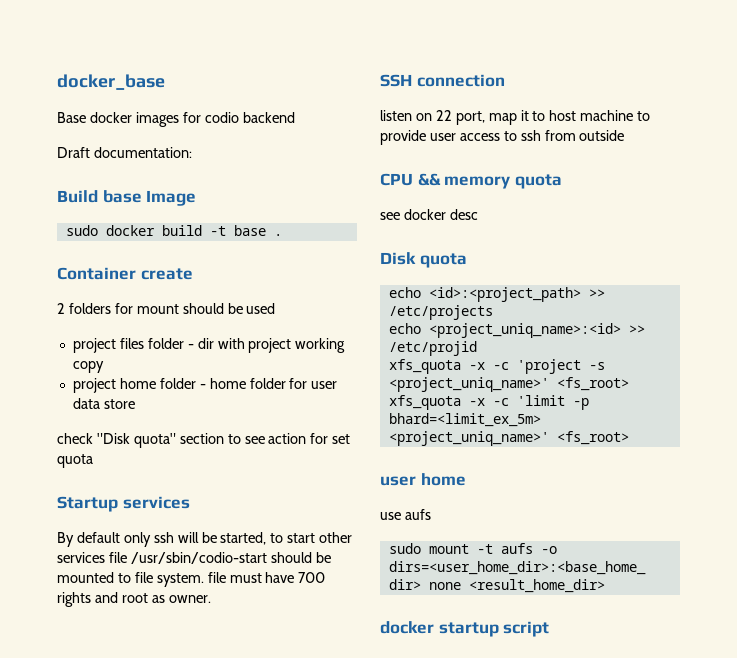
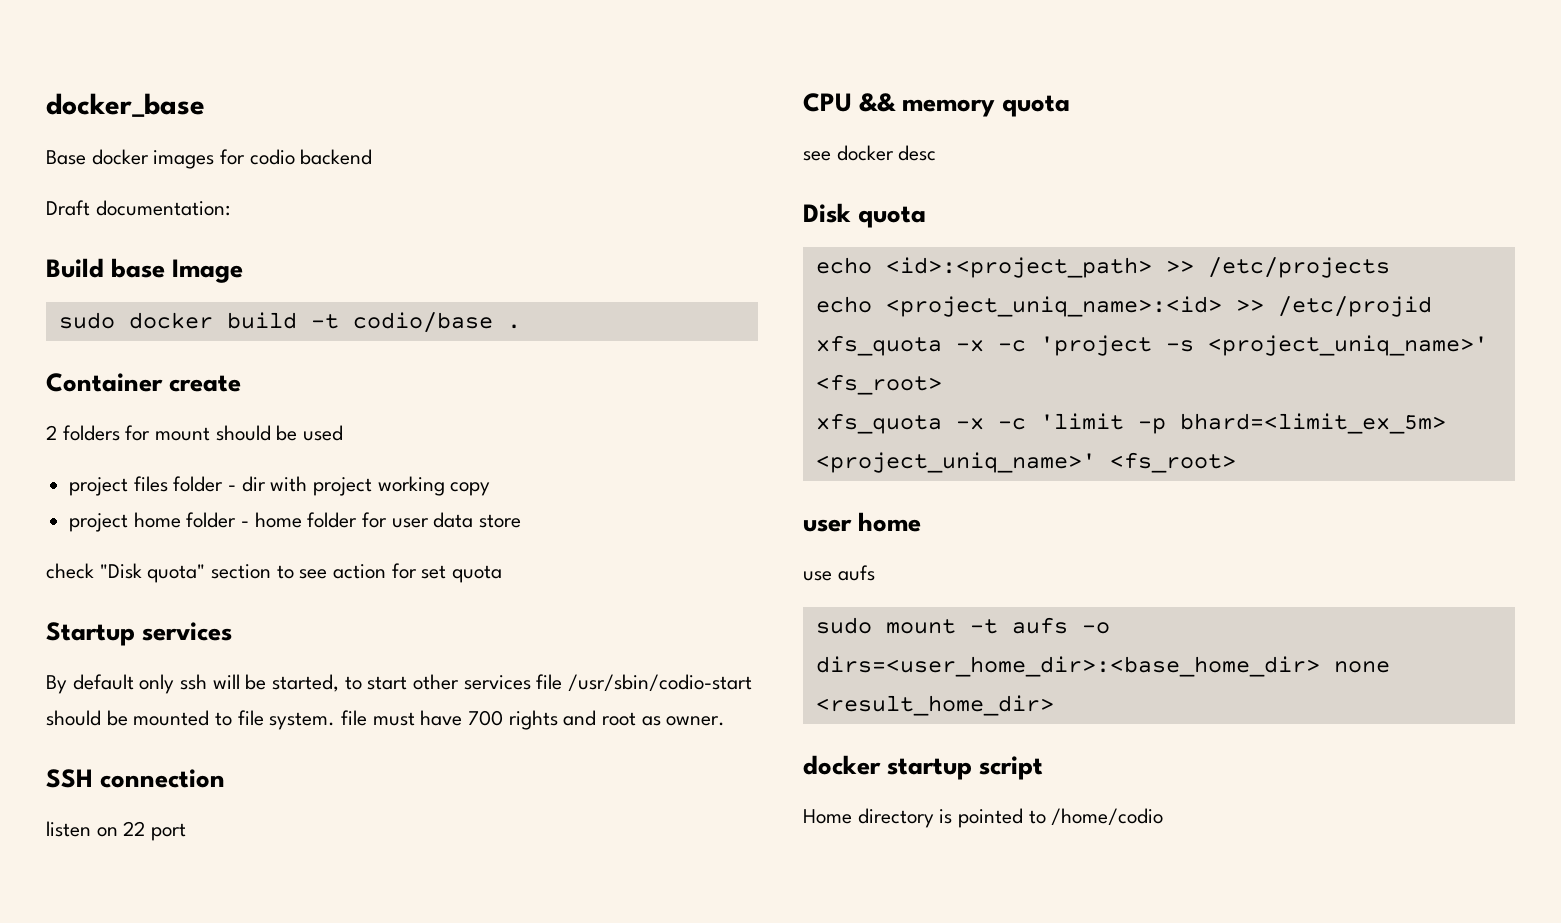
- sudo docker build -t base .
+ sudo docker build -t codio/base .
- listen on 22 port, map it to host machine to provide user access to ssh from outside
+ listen on 22 port
+ Home directory is pointed to /home/codio

